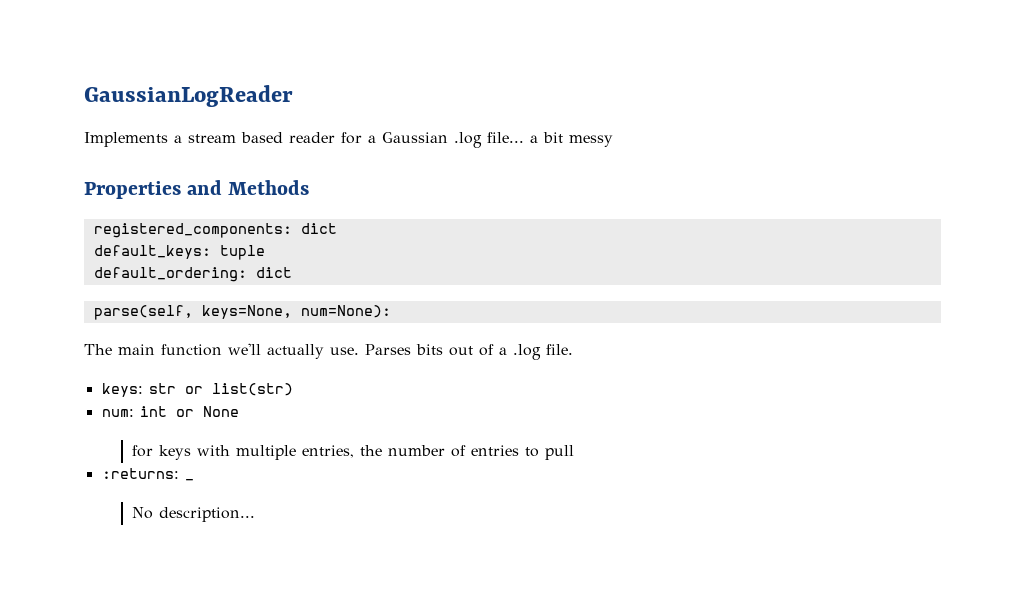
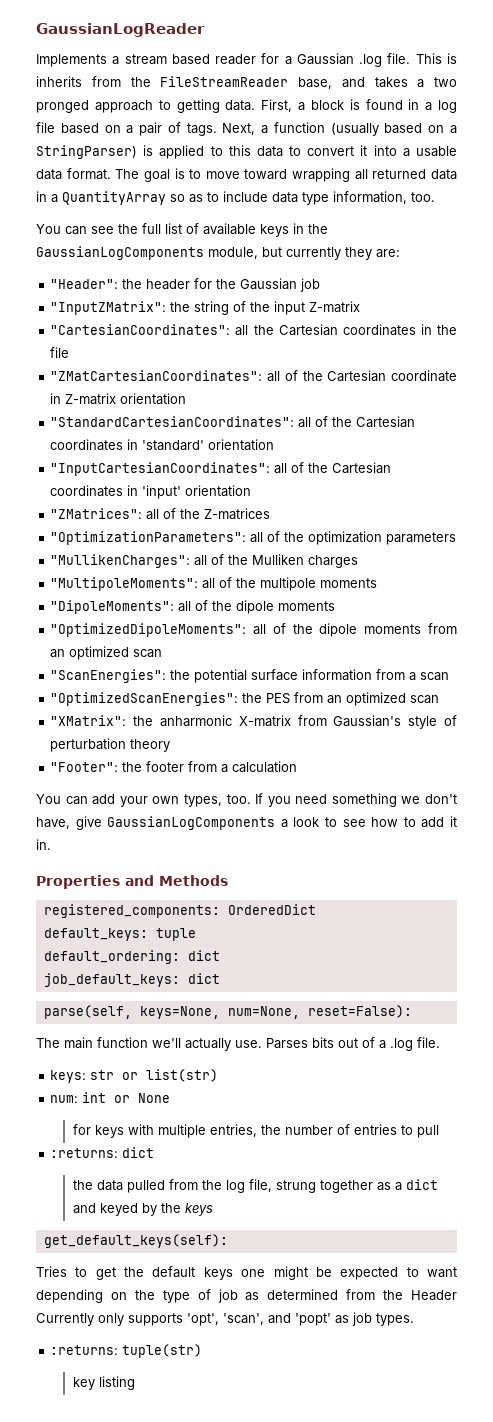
- Implements a stream based reader for a Gaussian .log file... a bit messy
+ Implements a stream based reader for a Gaussian .log file. This is inherits from the FileStreamReader base, and takes a two pronged approach to getting data. First, a block is found in a log file based on a pair of tags. Next, a function (usually based on a StringParser) is applied to this data to convert it into a usable data format. The goal is to move toward wrapping all returned data in a QuantityArray so as to include data type information, too.
+ You can see the full list of available keys in the GaussianLogComponents module, but currently they are:
+ "Header": the header for the Gaussian job
+ "InputZMatrix": the string of the input Z-matrix
+ "CartesianCoordinates": all the Cartesian coordinates in the file
+ "ZMatCartesianCoordinates": all of the Cartesian coordinate in Z-matrix orientation
+ "StandardCartesianCoordinates": all of the Cartesian coordinates in 'standard' orientation
+ "InputCartesianCoordinates": all of the Cartesian coordinates in 'input' orientation
+ "ZMatrices": all of the Z-matrices
+ "OptimizationParameters": all of the optimization parameters
+ "MullikenCharges": all of the Mulliken charges
+ "MultipoleMoments": all of the multipole moments
+ "DipoleMoments": all of the dipole moments
+ "OptimizedDipoleMoments": all of the dipole moments from an optimized scan
+ "ScanEnergies": the potential surface information from a scan
+ "OptimizedScanEnergies": the PES from an optimized scan
+ "XMatrix": the anharmonic X-matrix from Gaussian's style of perturbation theory
+ "Footer": the footer from a calculation
+ You can add your own types, too. If you need something we don't have, give GaussianLogComponents a look to see how to add it in.
- registered_components: dict
+ registered_components: OrderedDict
+ job_default_keys: dict
- parse(self, keys=None, num=None):
+ parse(self, keys=None, num=None, reset=False):
- :returns: _
- No description...
+ :returns: dict
+ the data pulled from the log file, strung together as a dict and keyed by the keys
+ get_default_keys(self):
+ Tries to get the default keys one might be expected to want depending on the type of job as determined from the Header Currently only supports 'opt', 'scan', and 'popt' as job types.
+ :returns: tuple(str)
+ key listing

